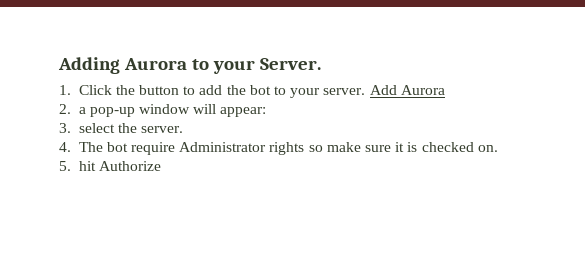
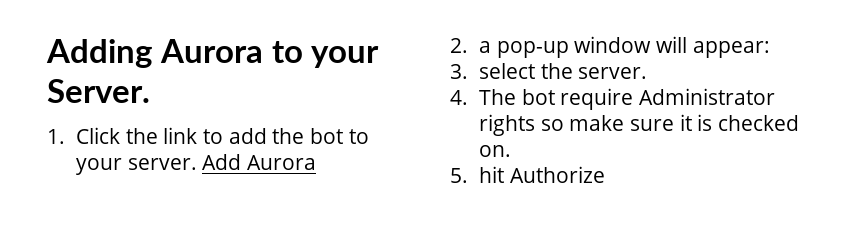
- 1. Click the button to add the bot to your server.
+ 1. Click the link to add the bot to your server.

